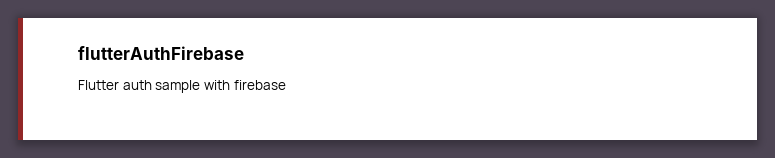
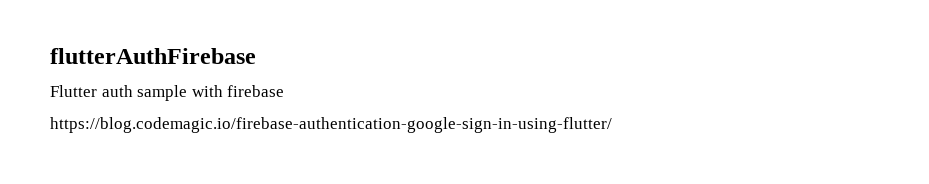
+ https://blog.codemagic.io/firebase-authentication-google-sign-in-using-flutter/

